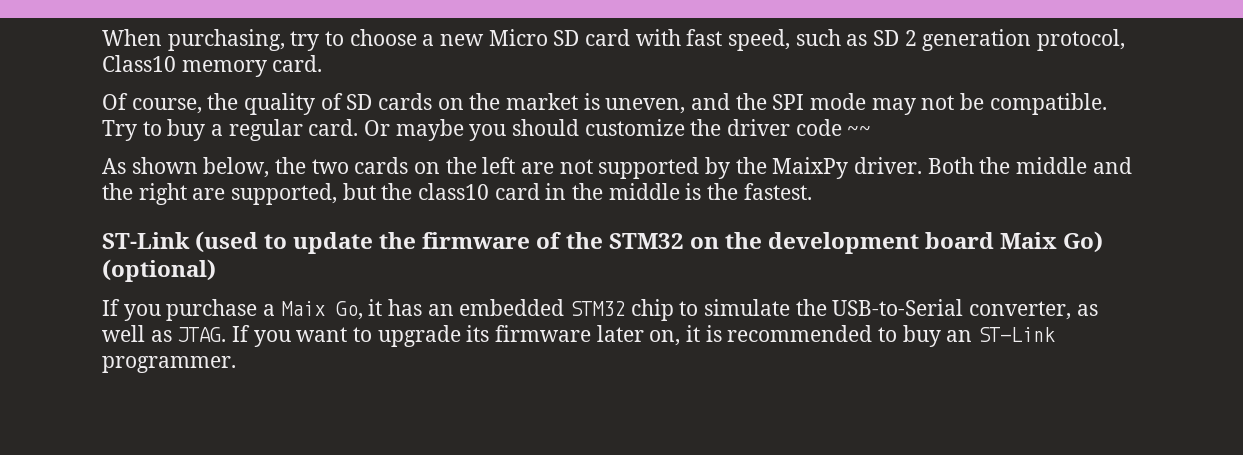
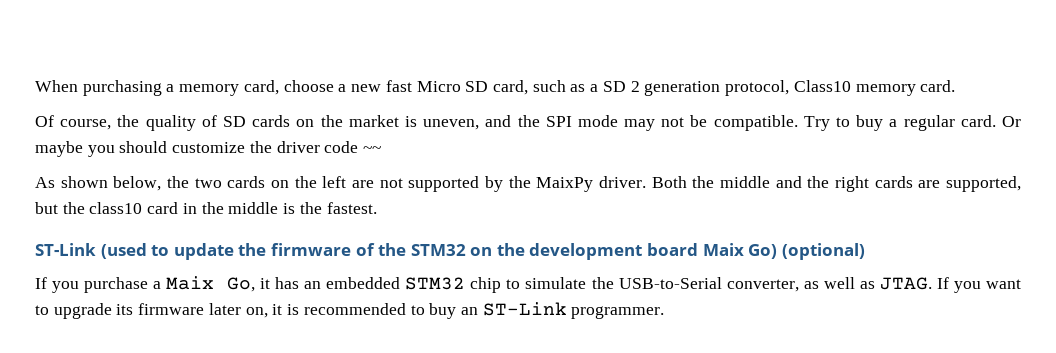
- When purchasing, try to choose a new Micro SD card with fast speed, such as SD 2 generation protocol, Class10 memory card.
+ When purchasing a memory card, choose a new fast Micro SD card, such as a SD 2 generation protocol, Class10 memory card.
- Both the middle and the right are supported, but the class10 card in the middle is the fastest.
+ Both the middle and the right cards are supported, but the class10 card in the middle is the fastest.

